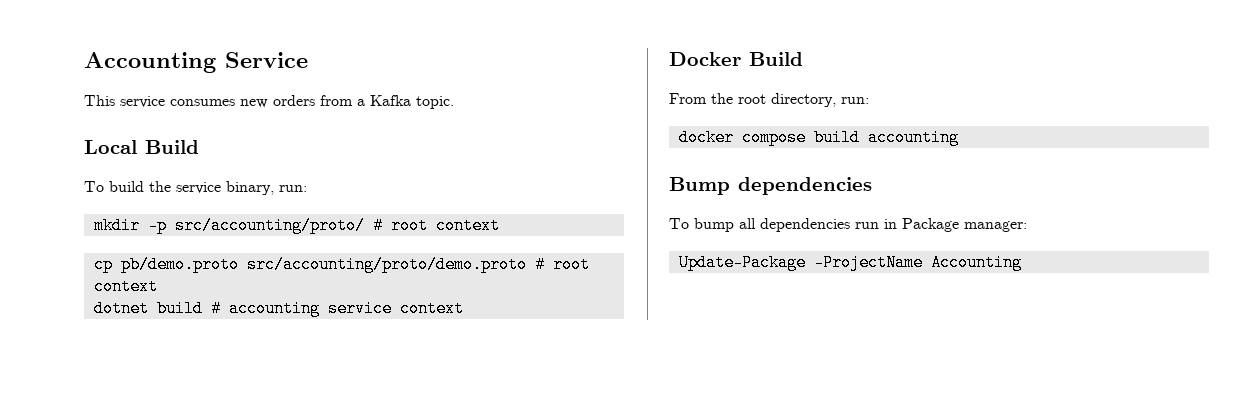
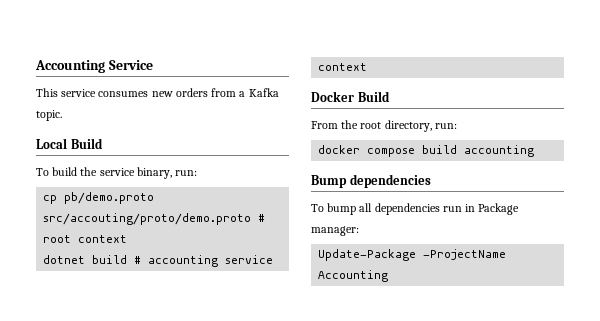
- mkdir -p src/accounting/proto/ # root context
- cp pb/demo.proto src/accounting/proto/demo.proto # root context
+ cp pb/demo.proto src/accouting/proto/demo.proto # root context

